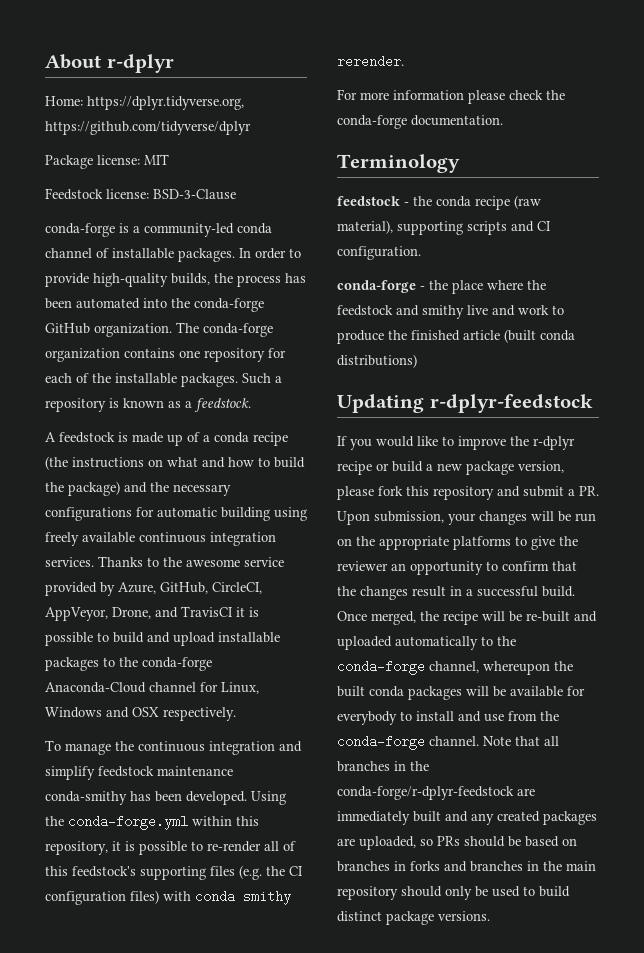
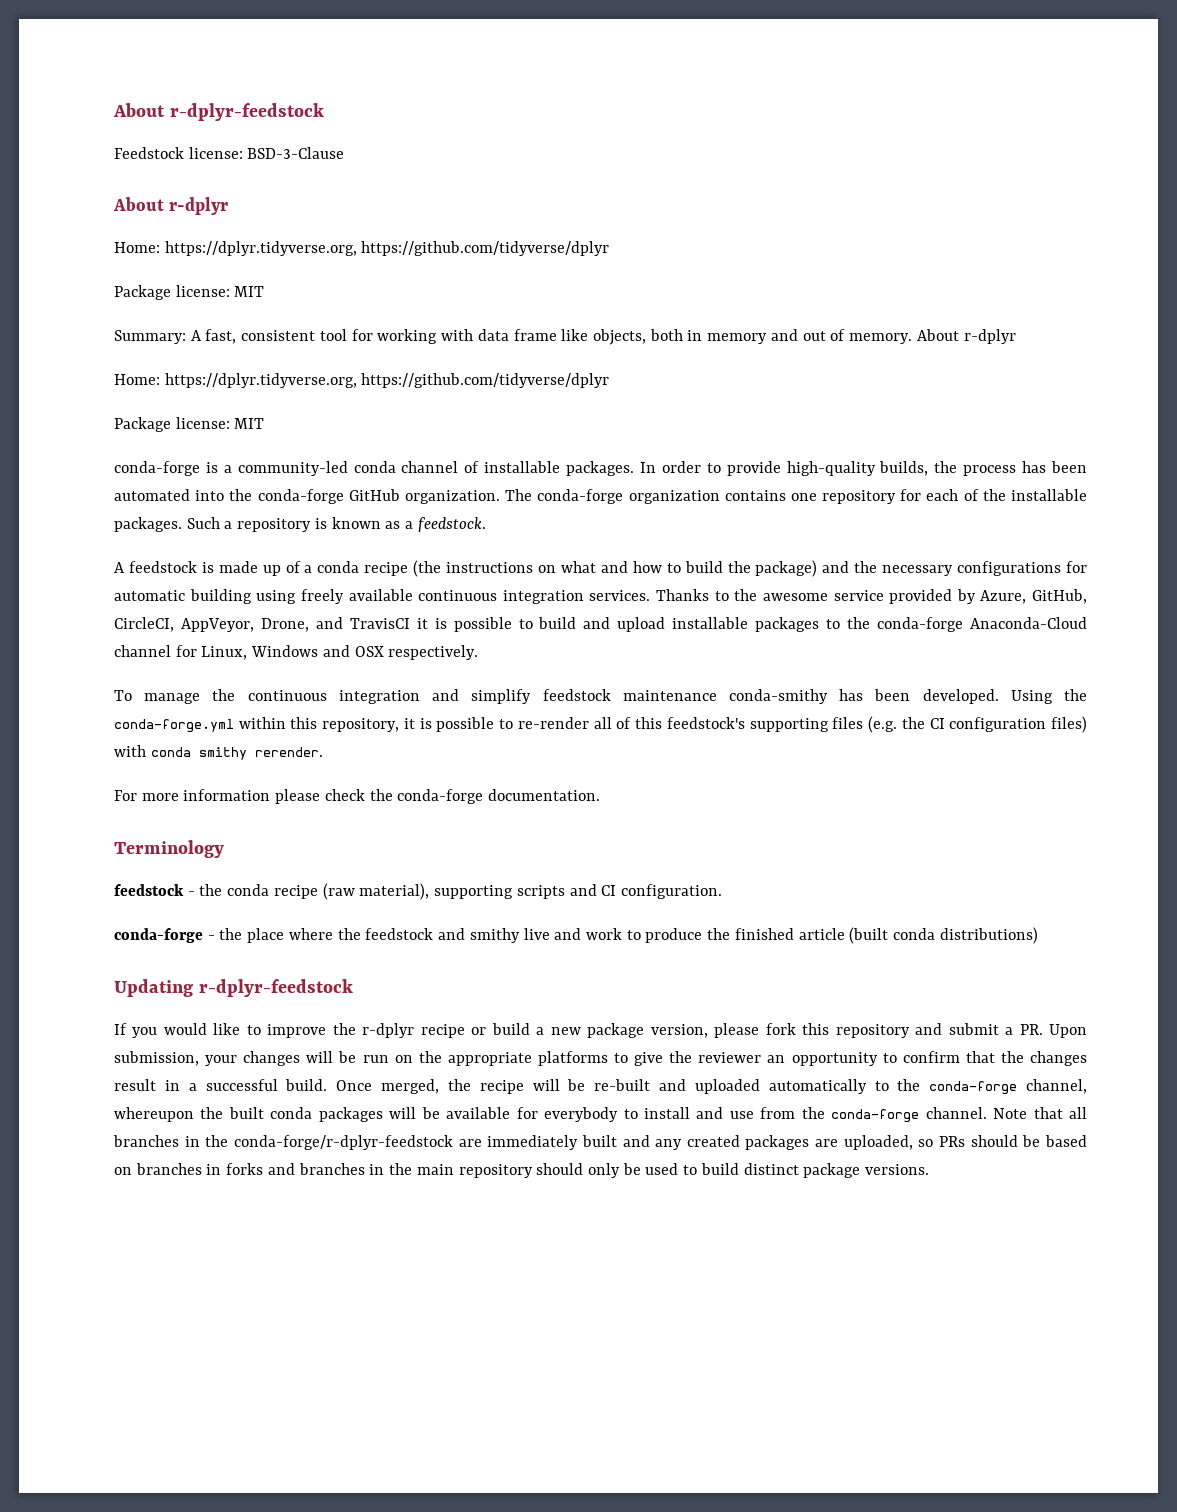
+ About r-dplyr-feedstock
+ Feedstock license: BSD-3-Clause
  About r-dplyr
  Home: https://dplyr.tidyverse.org, https://github.com/tidyverse/dplyr
  Package license: MIT
- Feedstock license: BSD-3-Clause
+ Summary: A fast, consistent tool for working with data frame like objects, both in memory and out of memory. About r-dplyr
+ Home: https://dplyr.tidyverse.org, https://github.com/tidyverse/dplyr
+ Package license: MIT

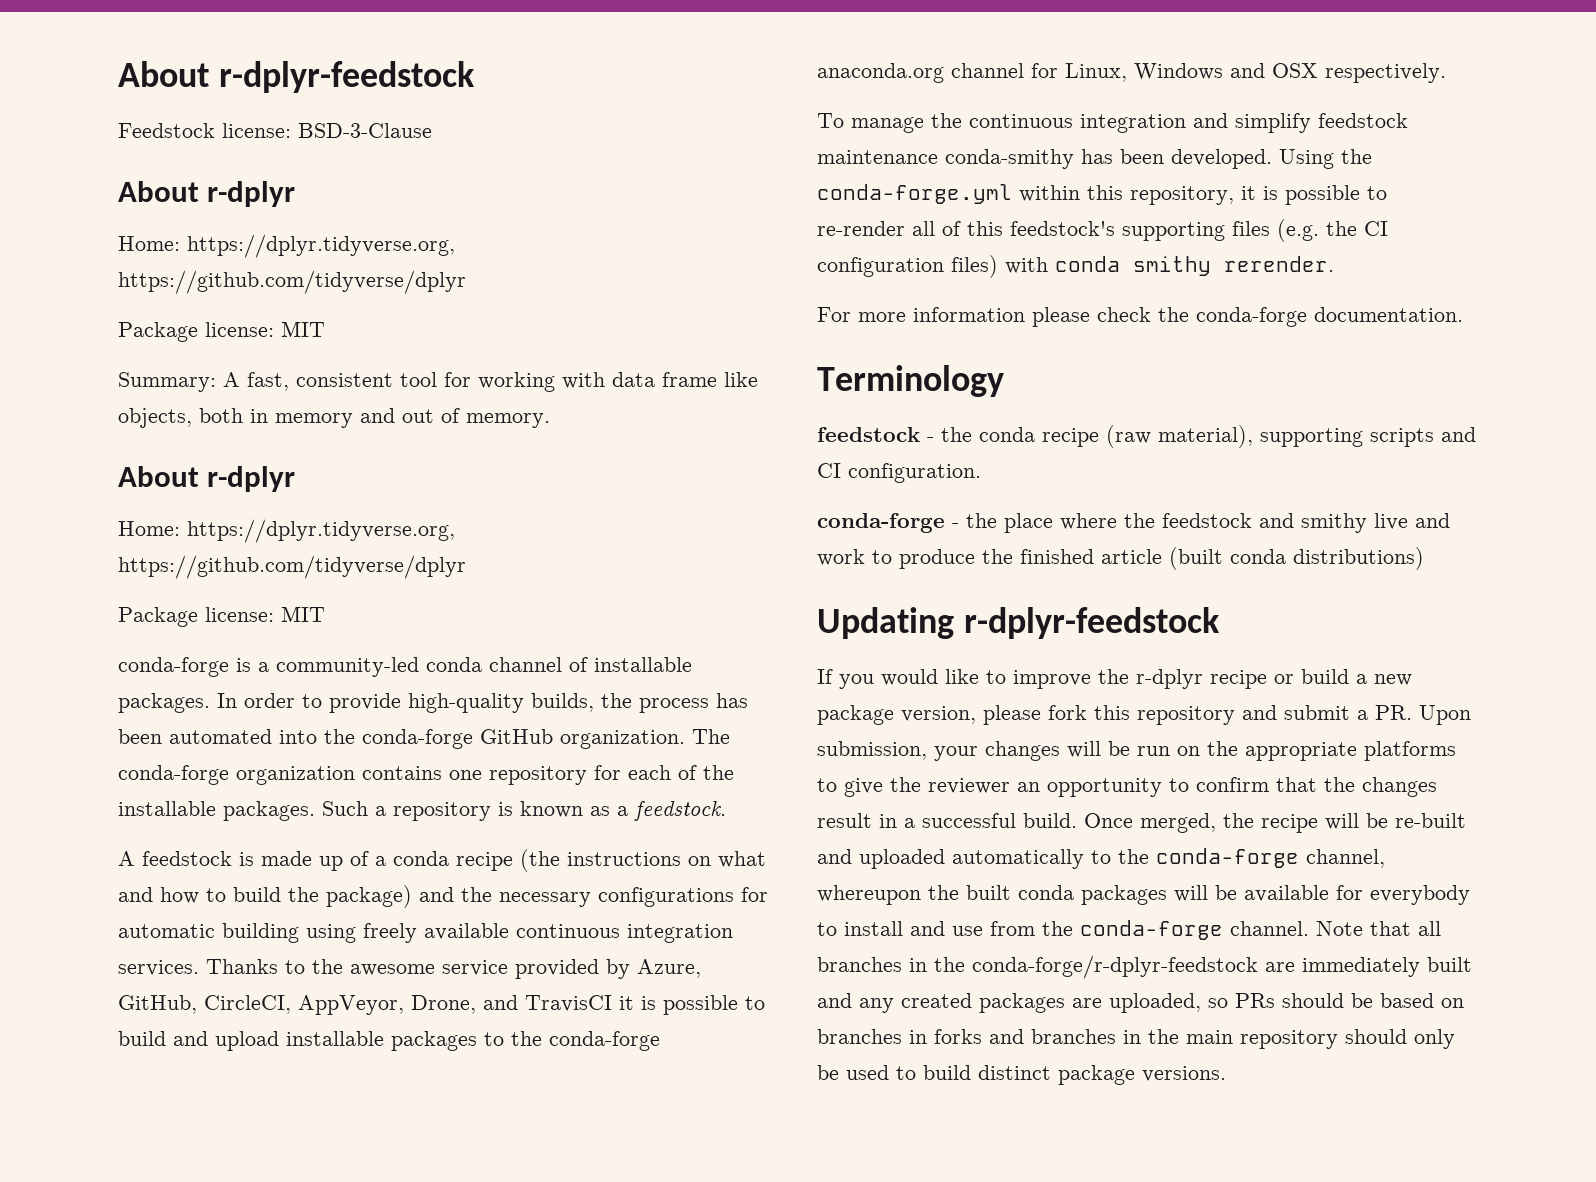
- Summary: A fast, consistent tool for working with data frame like objects, both in memory and out of memory. About r-dplyr
+ Summary: A fast, consistent tool for working with data frame like objects, both in memory and out of memory.
+ About r-dplyr
- Thanks to the awesome service provided by Azure, GitHub, CircleCI, AppVeyor, Drone, and TravisCI it is possible to build and upload installable packages to the conda-forge Anaconda-Cloud channel for Linux, Windows and OSX respectively.
+ Thanks to the awesome service provided by Azure, GitHub, CircleCI, AppVeyor, Drone, and TravisCI it is possible to build and upload installable packages to the conda-forge anaconda.org channel for Linux, Windows and OSX respectively.

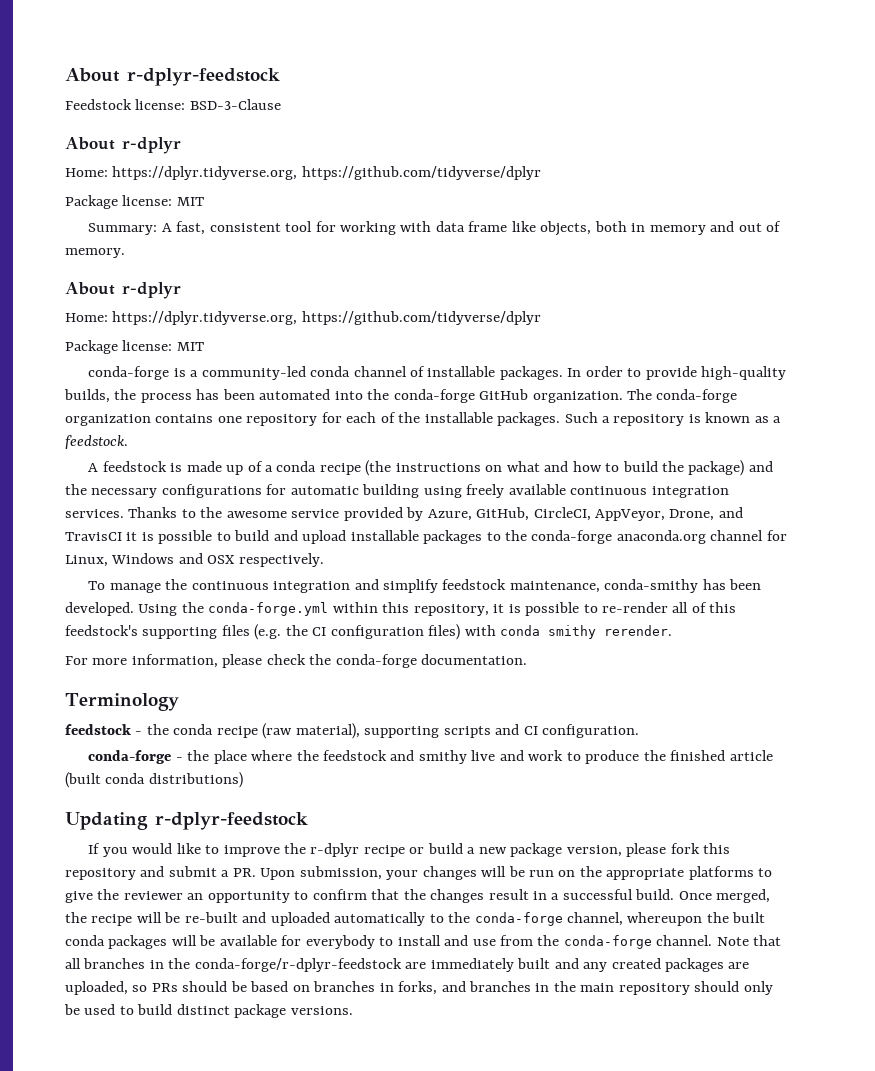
- To manage the continuous integration and simplify feedstock maintenance conda-smithy has been developed.
+ To manage the continuous integration and simplify feedstock maintenance, conda-smithy has been developed.
- For more information please check the conda-forge documentation.
+ For more information, please check the conda-forge documentation.
- Note that all branches in the conda-forge/r-dplyr-feedstock are immediately built and any created packages are uploaded, so PRs should be based on branches in forks and branches in the main repository should only be used to build distinct package versions.
+ Note that all branches in the conda-forge/r-dplyr-feedstock are immediately built and any created packages are uploaded, so PRs should be based on branches in forks, and branches in the main repository should only be used to build distinct package versions.

